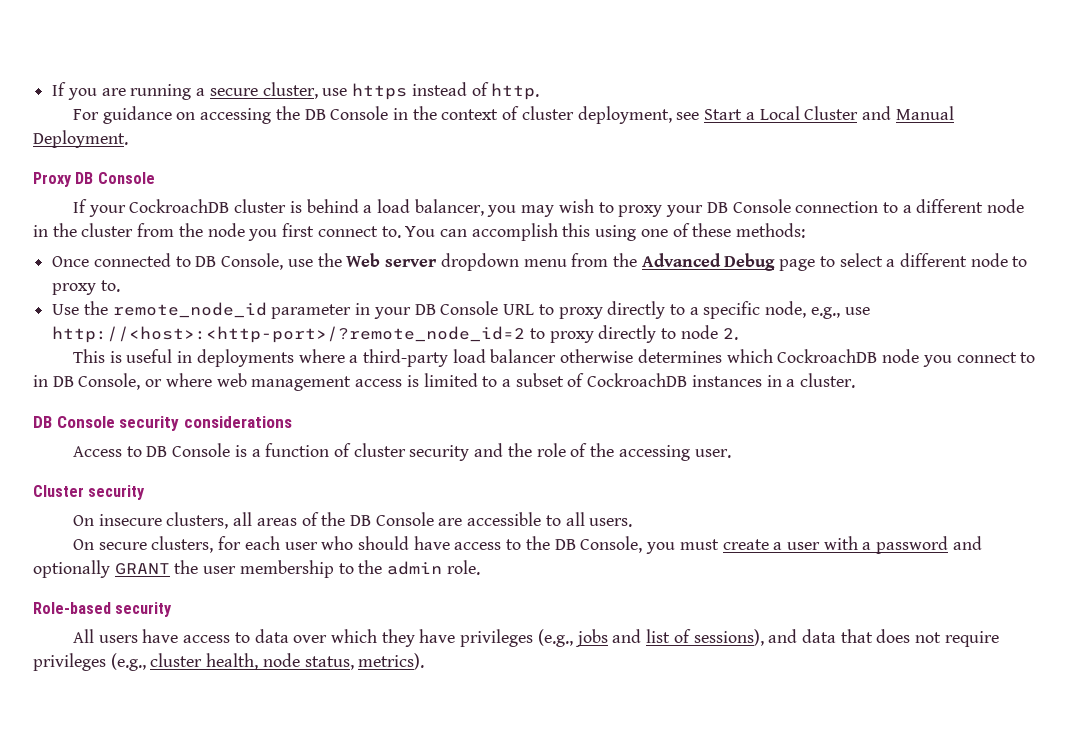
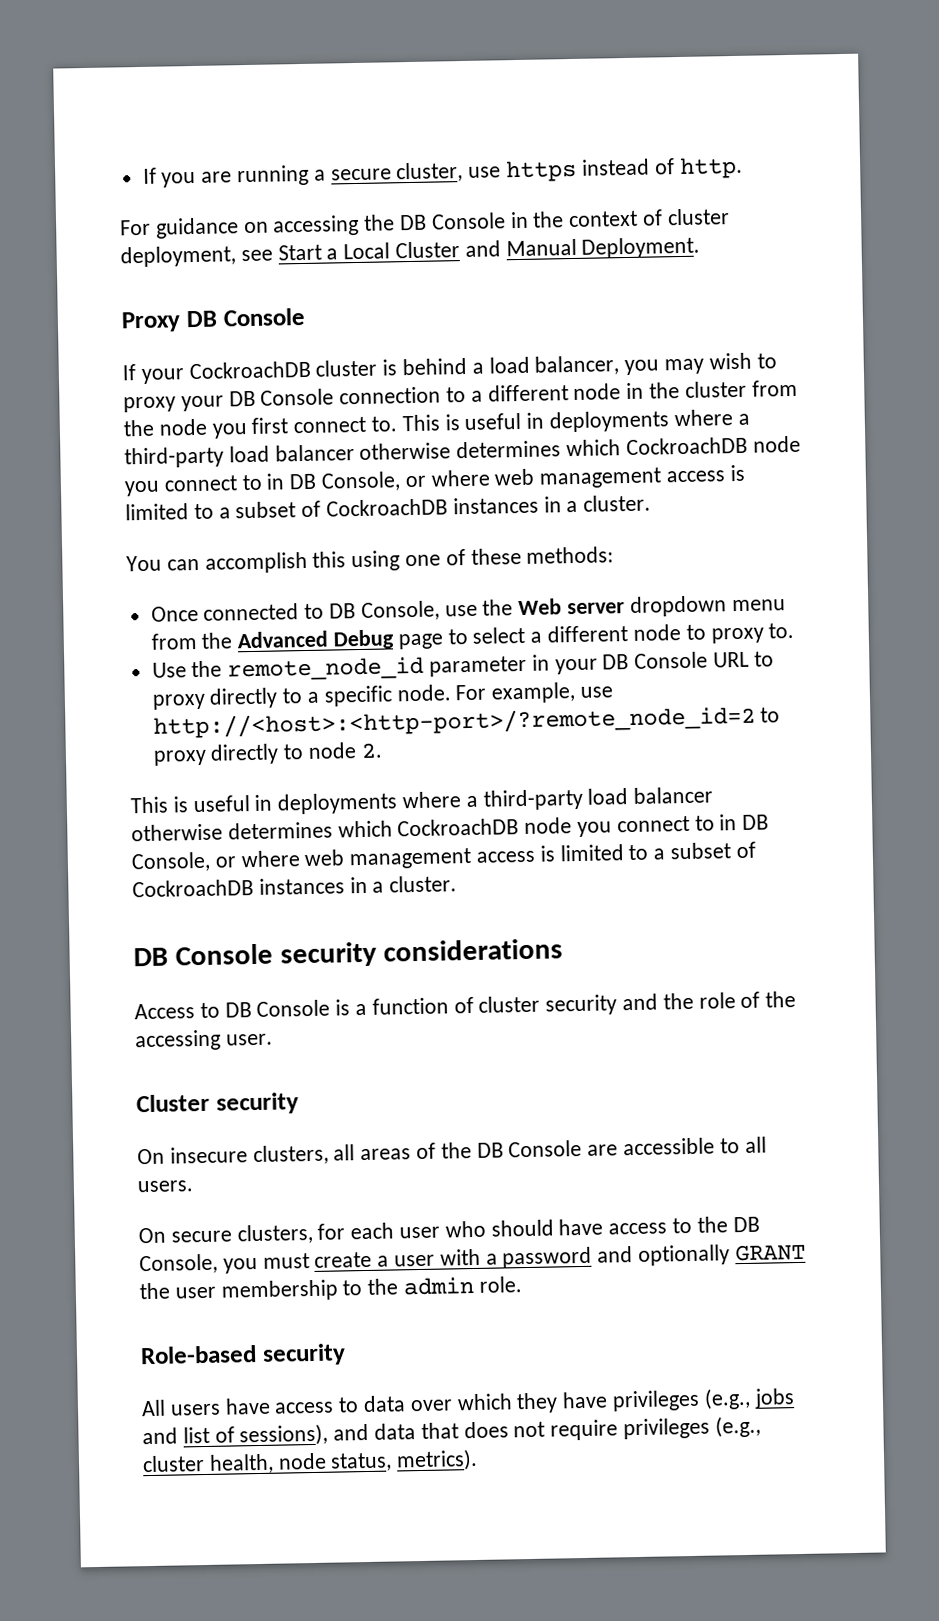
- If your CockroachDB cluster is behind a load balancer, you may wish to proxy your DB Console connection to a different node in the cluster from the node you first connect to. You can accomplish this using one of these methods:
+ If your CockroachDB cluster is behind a load balancer, you may wish to proxy your DB Console connection to a different node in the cluster from the node you first connect to. This is useful in deployments where a third-party load balancer otherwise determines which CockroachDB node you connect to in DB Console, or where web management access is limited to a subset of CockroachDB instances in a cluster.
+ You can accomplish this using one of these methods:
- Use the remote_node_id parameter in your DB Console URL to proxy directly to a specific node, e.g., use http://<host>:<http-port>/?remote_node_id=2 to proxy directly to node 2.
+ Use the remote_node_id parameter in your DB Console URL to proxy directly to a specific node. For example, use http://<host>:<http-port>/?remote_node_id=2 to proxy directly to node 2.

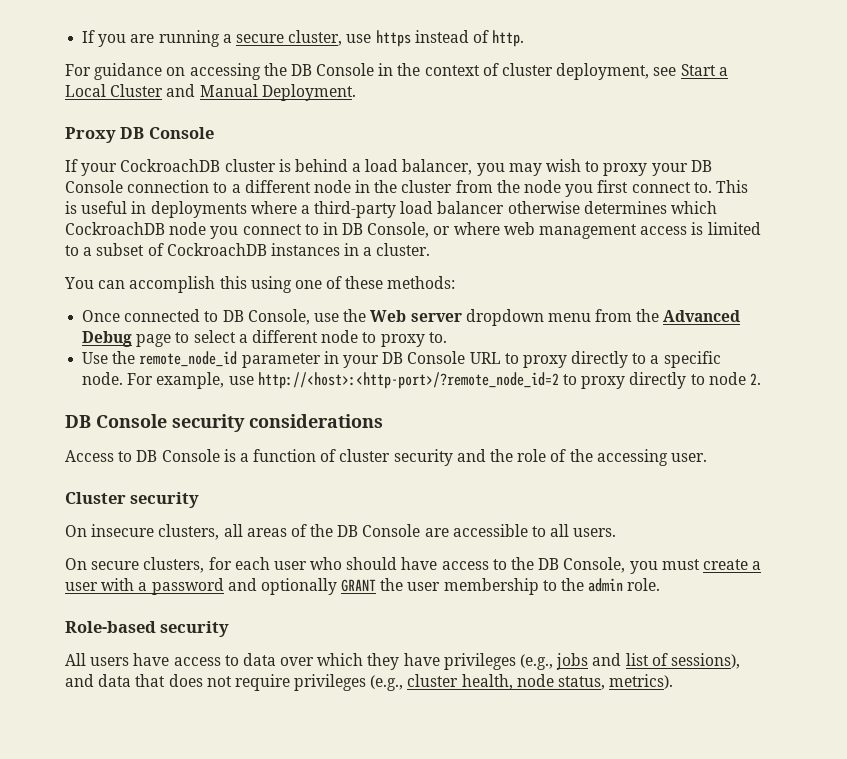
  For example, use http://<host>:<http-port>/?remote_node_id=2 to proxy directly to node 2.
- This is useful in deployments where a third-party load balancer otherwise determines which CockroachDB node you connect to in DB Console, or where web management access is limited to a subset of CockroachDB instances in a cluster.

